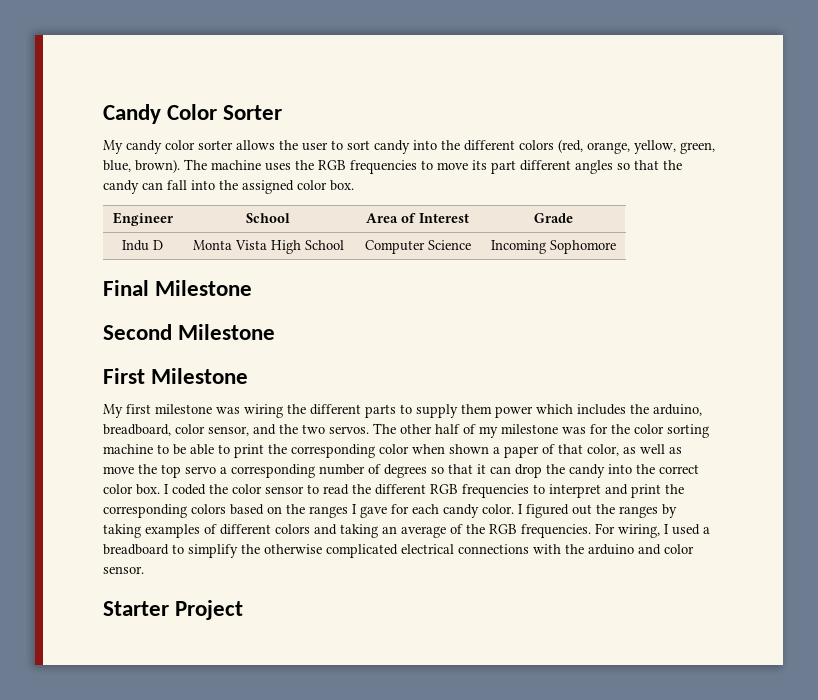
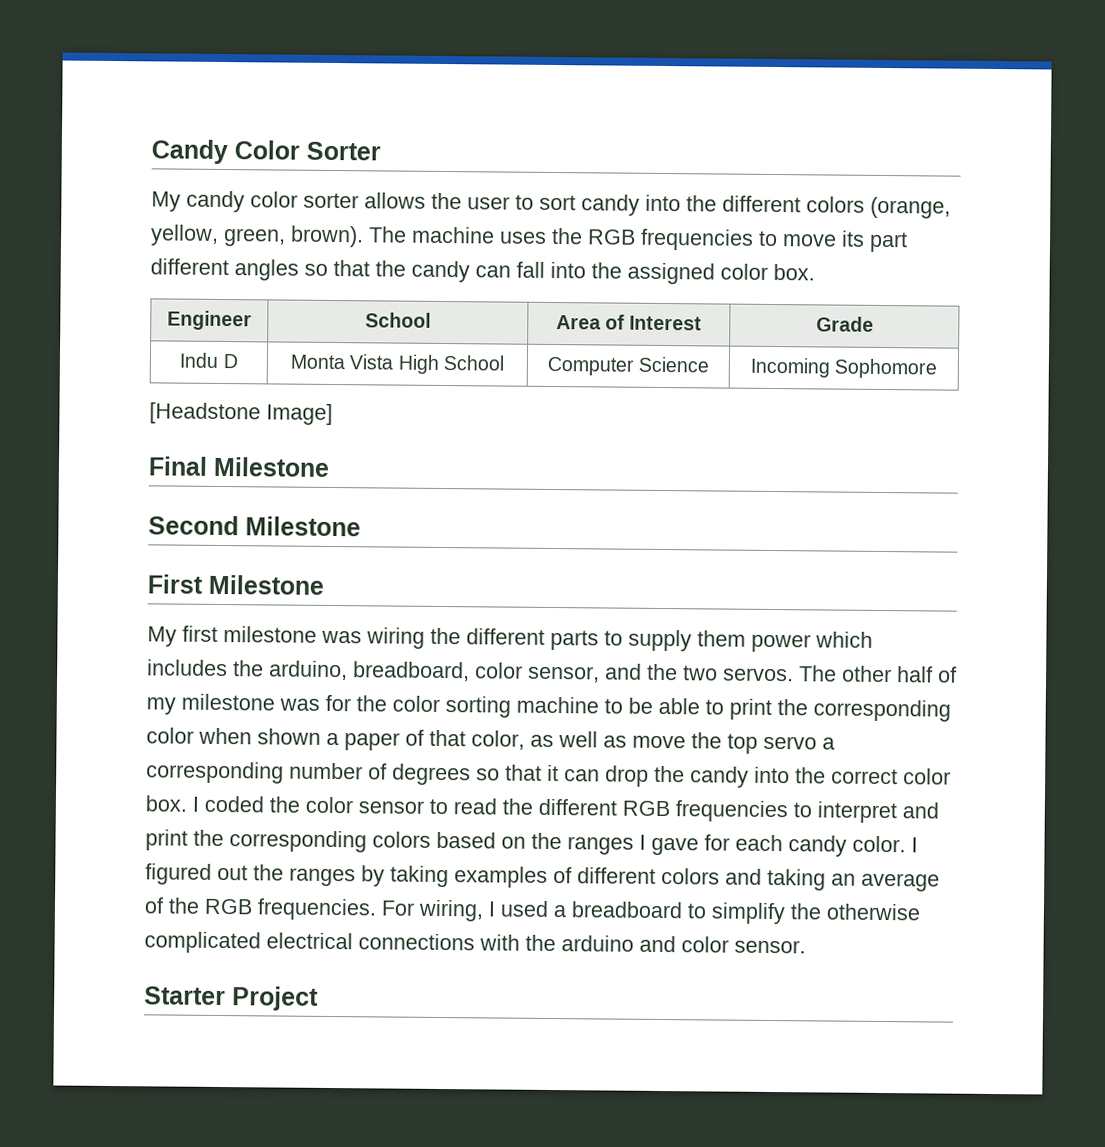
- My candy color sorter allows the user to sort candy into the different colors (red, orange, yellow, green, blue, brown).
+ My candy color sorter allows the user to sort candy into the different colors (orange, yellow, green, brown).
+ [Headstone Image]

